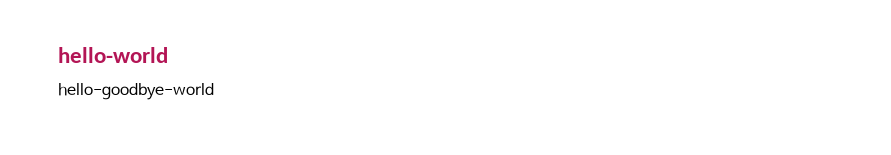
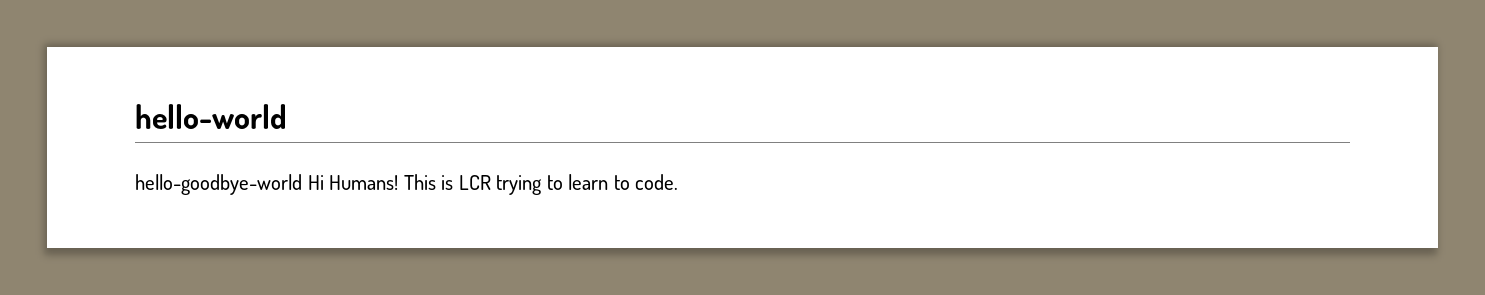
- hello-goodbye-world
+ hello-goodbye-world Hi Humans! This is LCR trying to learn to code.

